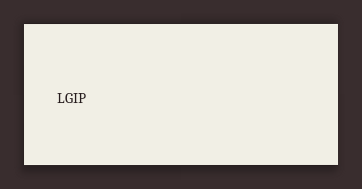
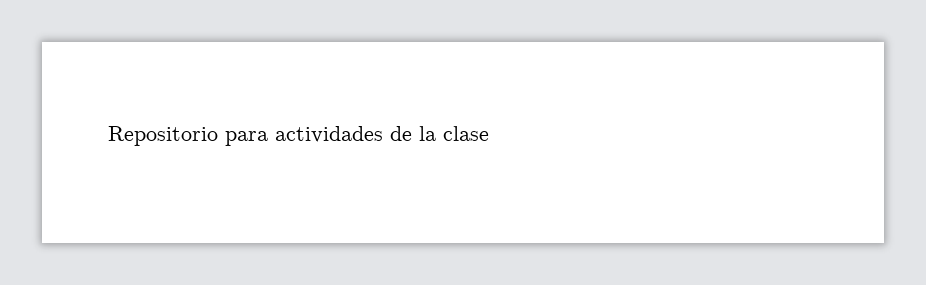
- LGIP
+ Repositorio para actividades de la clase

